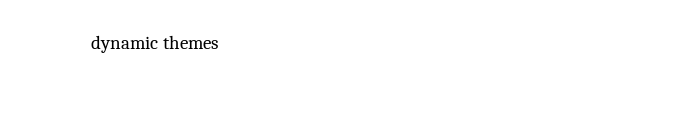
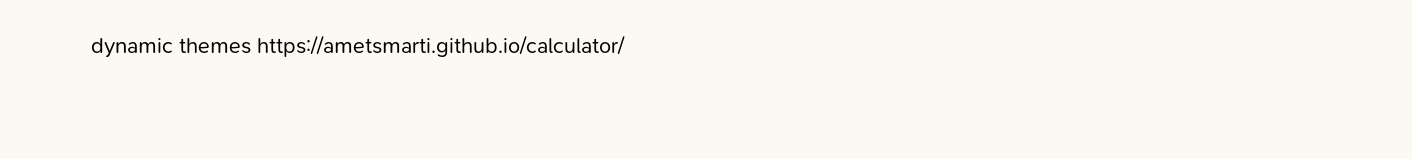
- dynamic themes
+ dynamic themes https://ametsmarti.github.io/calculator/

